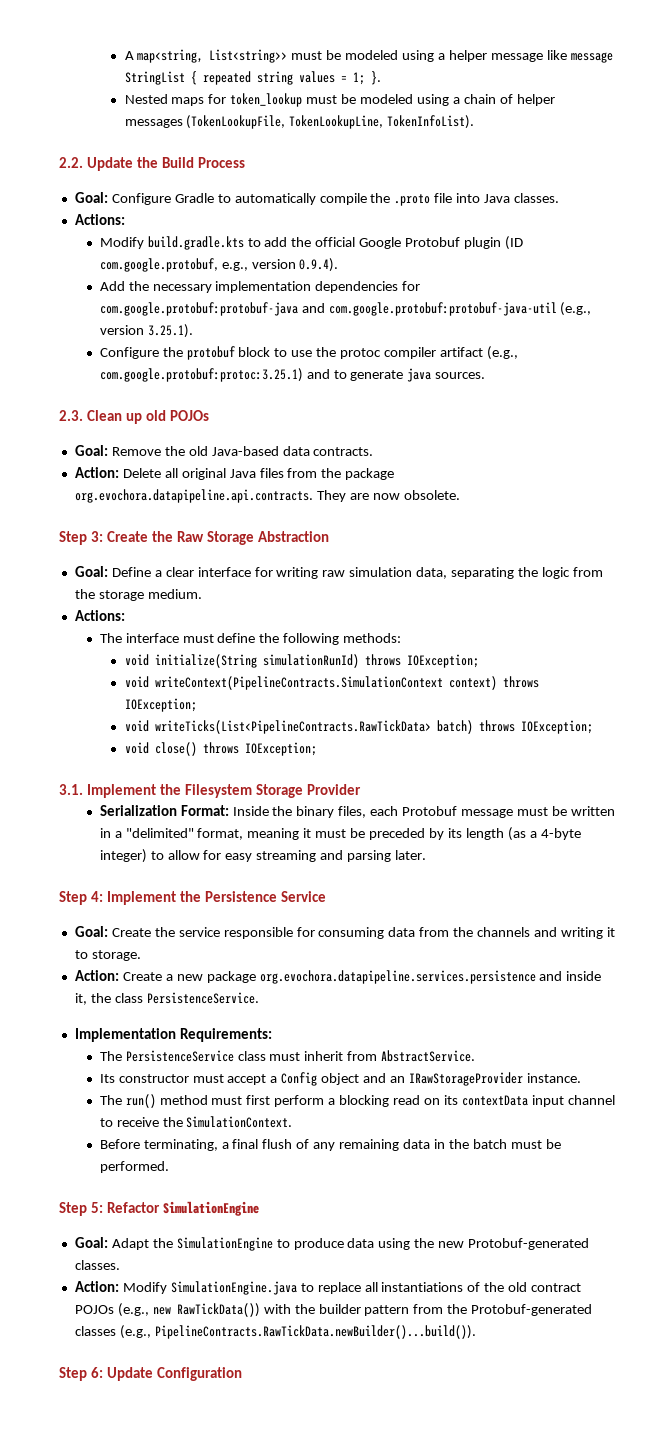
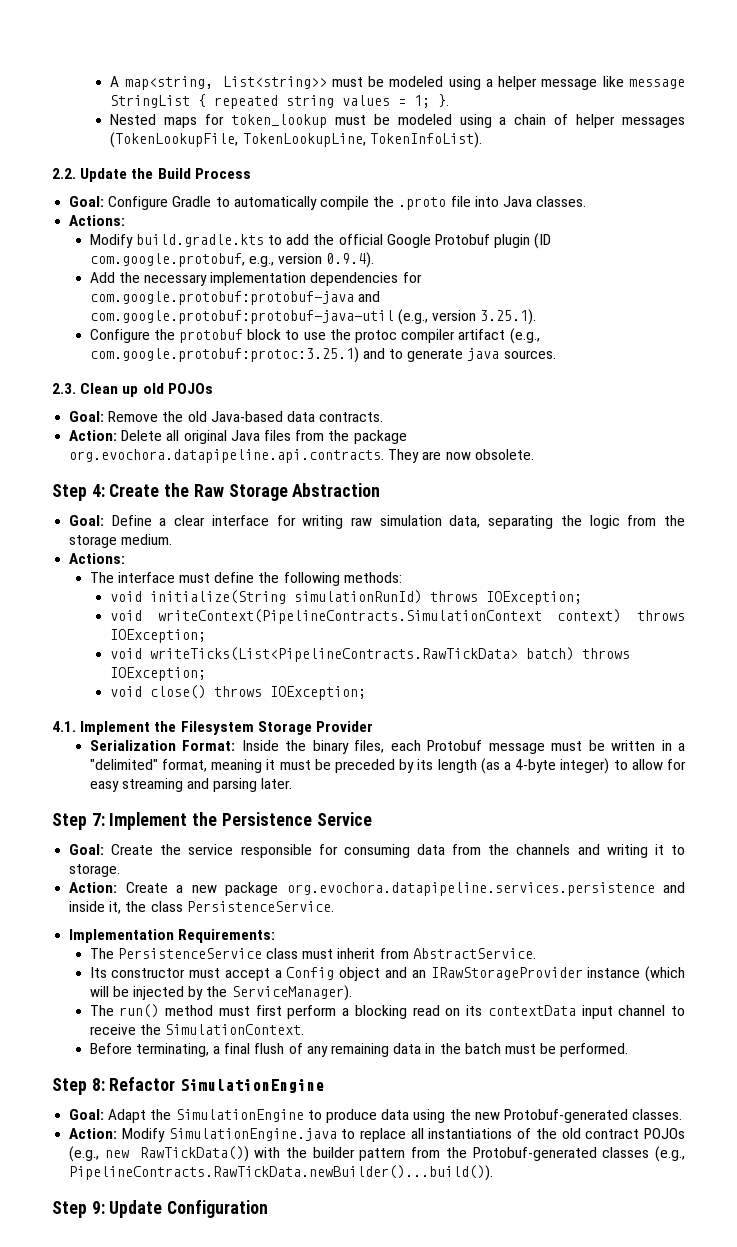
- Step 3: Create the Raw Storage Abstraction
+ Step 4: Create the Raw Storage Abstraction
- 3.1. Implement the Filesystem Storage Provider
+ 4.1. Implement the Filesystem Storage Provider
- Step 4: Implement the Persistence Service
+ Step 7: Implement the Persistence Service
- Its constructor must accept a Config object and an IRawStorageProvider instance.
+ Its constructor must accept a Config object and an IRawStorageProvider instance (which will be injected by the ServiceManager).
- Step 5: Refactor SimulationEngine
+ Step 8: Refactor SimulationEngine
- Step 6: Update Configuration
+ Step 9: Update Configuration

